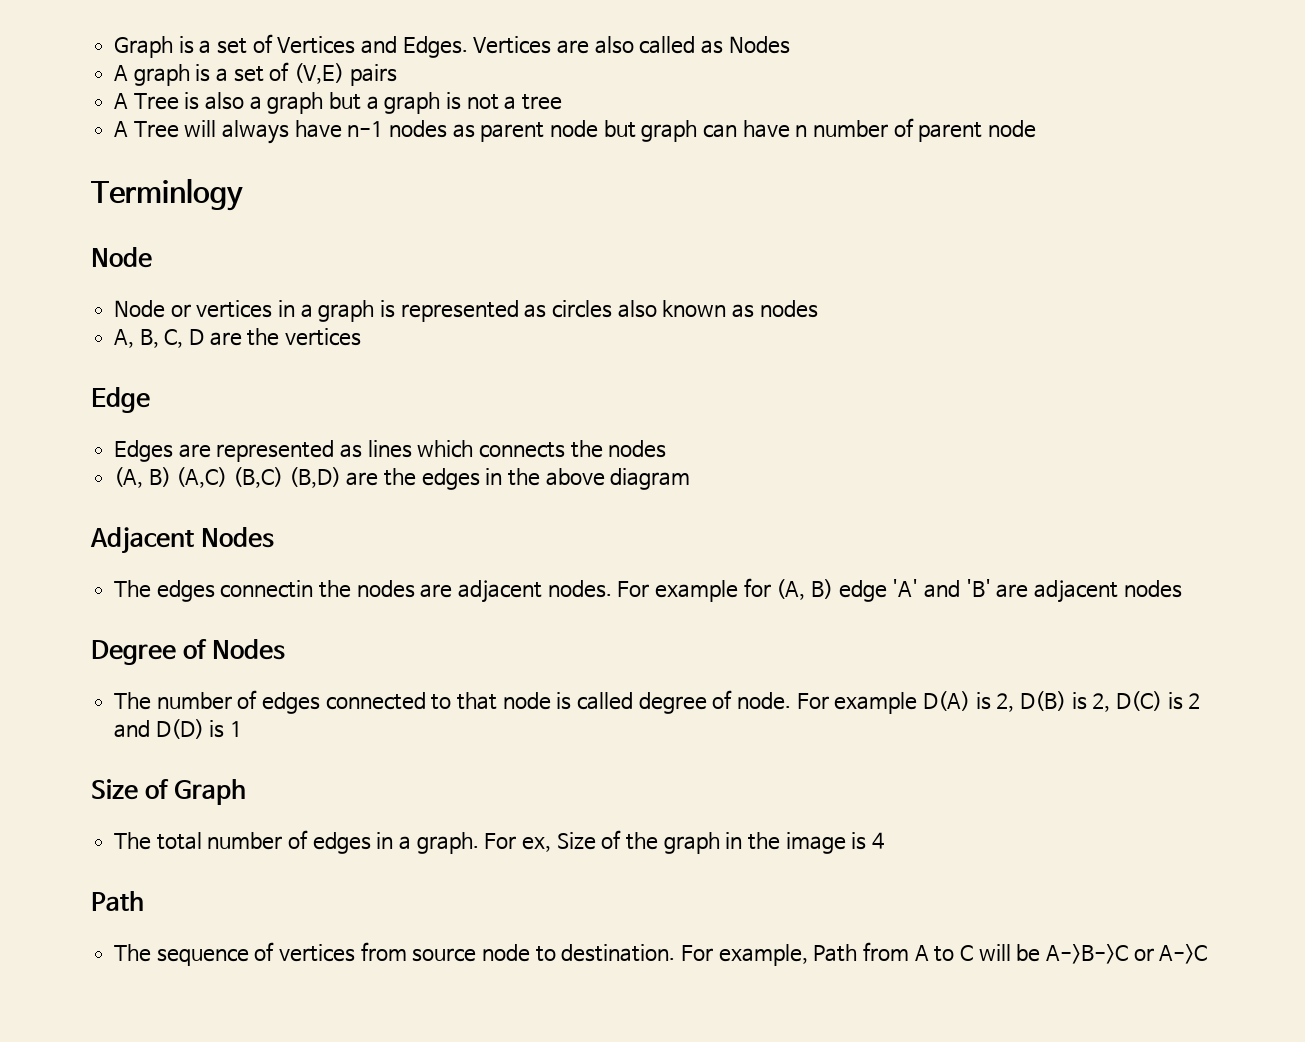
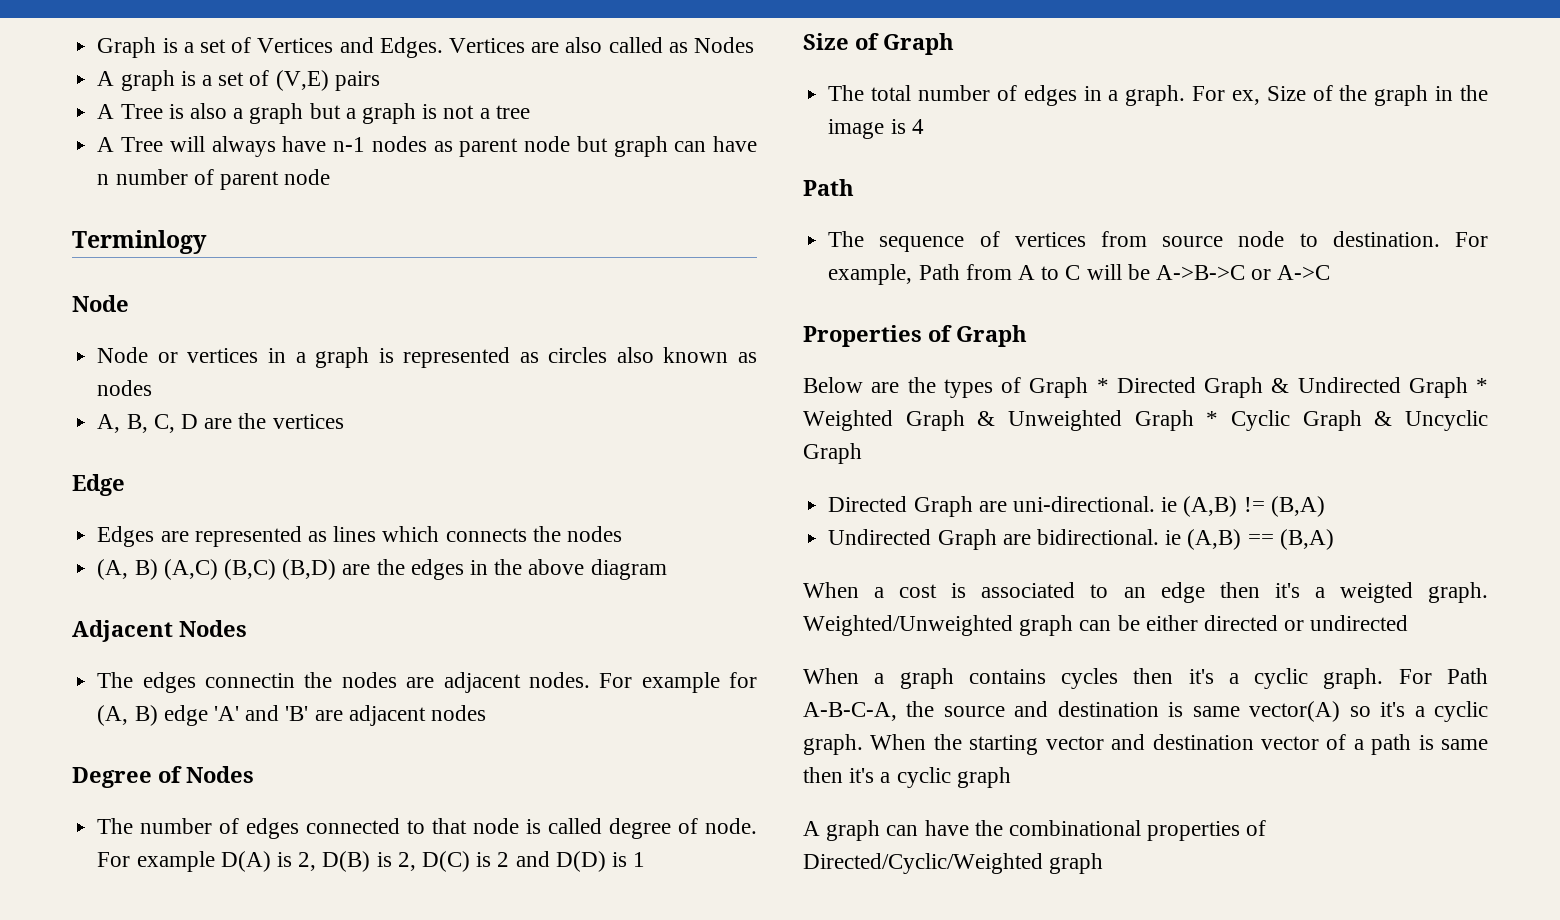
+ Properties of Graph
+ Below are the types of Graph * Directed Graph & Undirected Graph * Weighted Graph & Unweighted Graph * Cyclic Graph & Uncyclic Graph
+ Directed Graph are uni-directional. ie (A,B) != (B,A)
+ Undirected Graph are bidirectional. ie (A,B) == (B,A)
+ When a cost is associated to an edge then it's a weigted graph. Weighted/Unweighted graph can be either directed or undirected
+ When a graph contains cycles then it's a cyclic graph. For Path A-B-C-A, the source and destination is same vector(A) so it's a cyclic graph. When the starting vector and destination vector of a path is same then it's a cyclic graph
+ A graph can have the combinational properties of Directed/Cyclic/Weighted graph

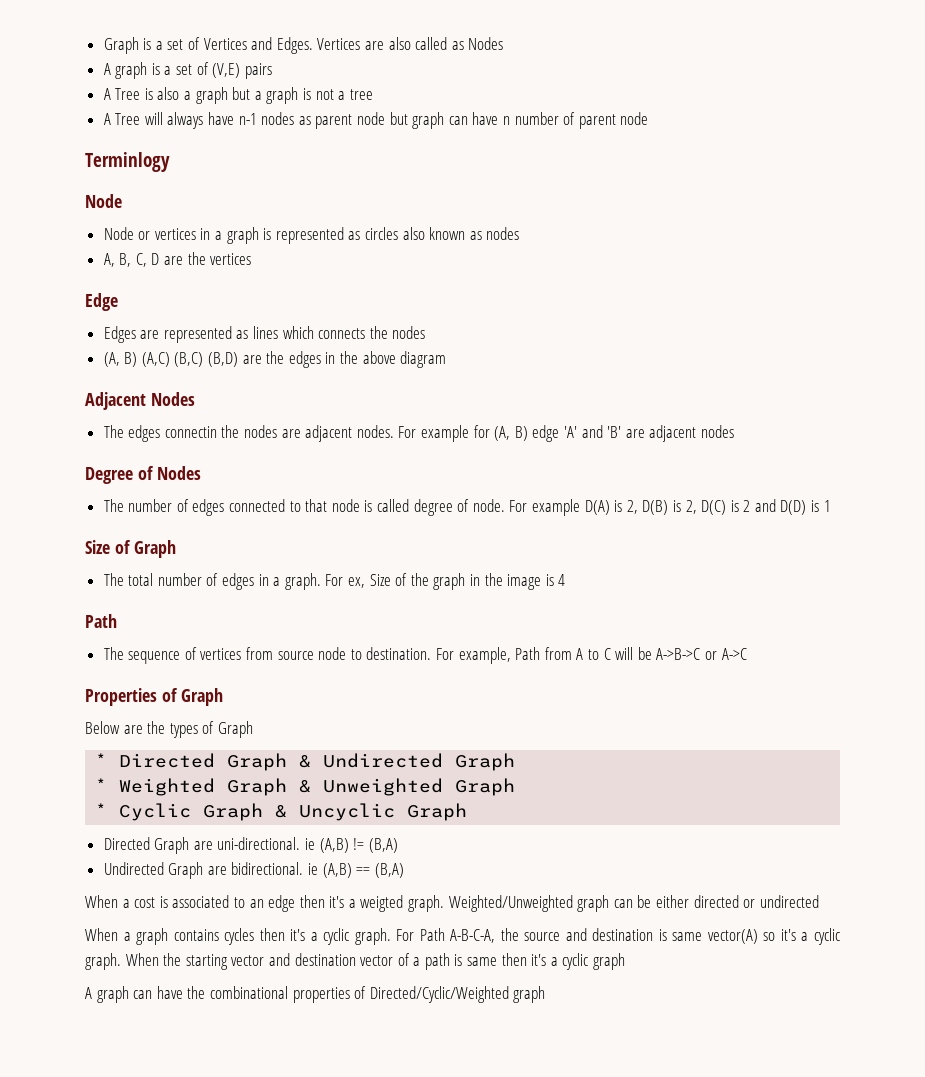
- Below are the types of Graph * Directed Graph & Undirected Graph * Weighted Graph & Unweighted Graph * Cyclic Graph & Uncyclic Graph
+ Below are the types of Graph
+ * Directed Graph & Undirected Graph
+ * Weighted Graph & Unweighted Graph
+ * Cyclic Graph & Uncyclic Graph

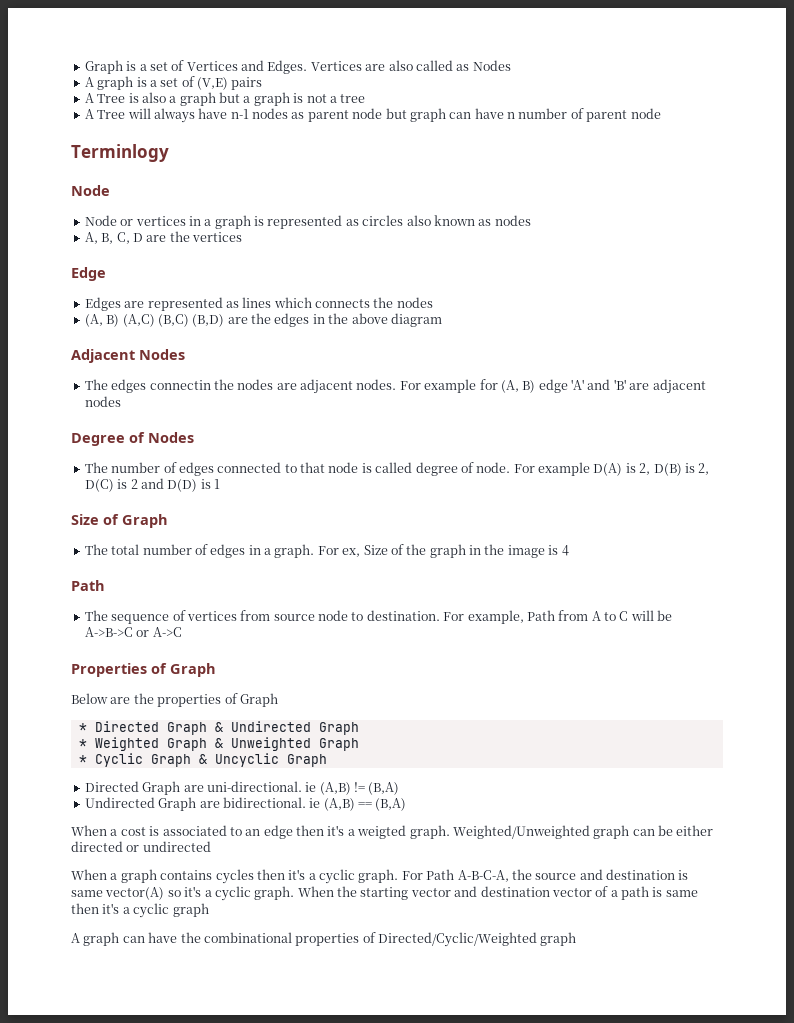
- Below are the types of Graph
+ Below are the properties of Graph

